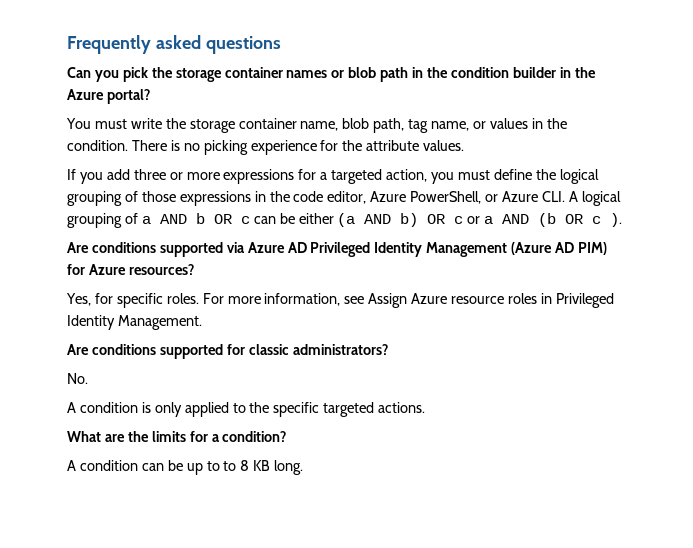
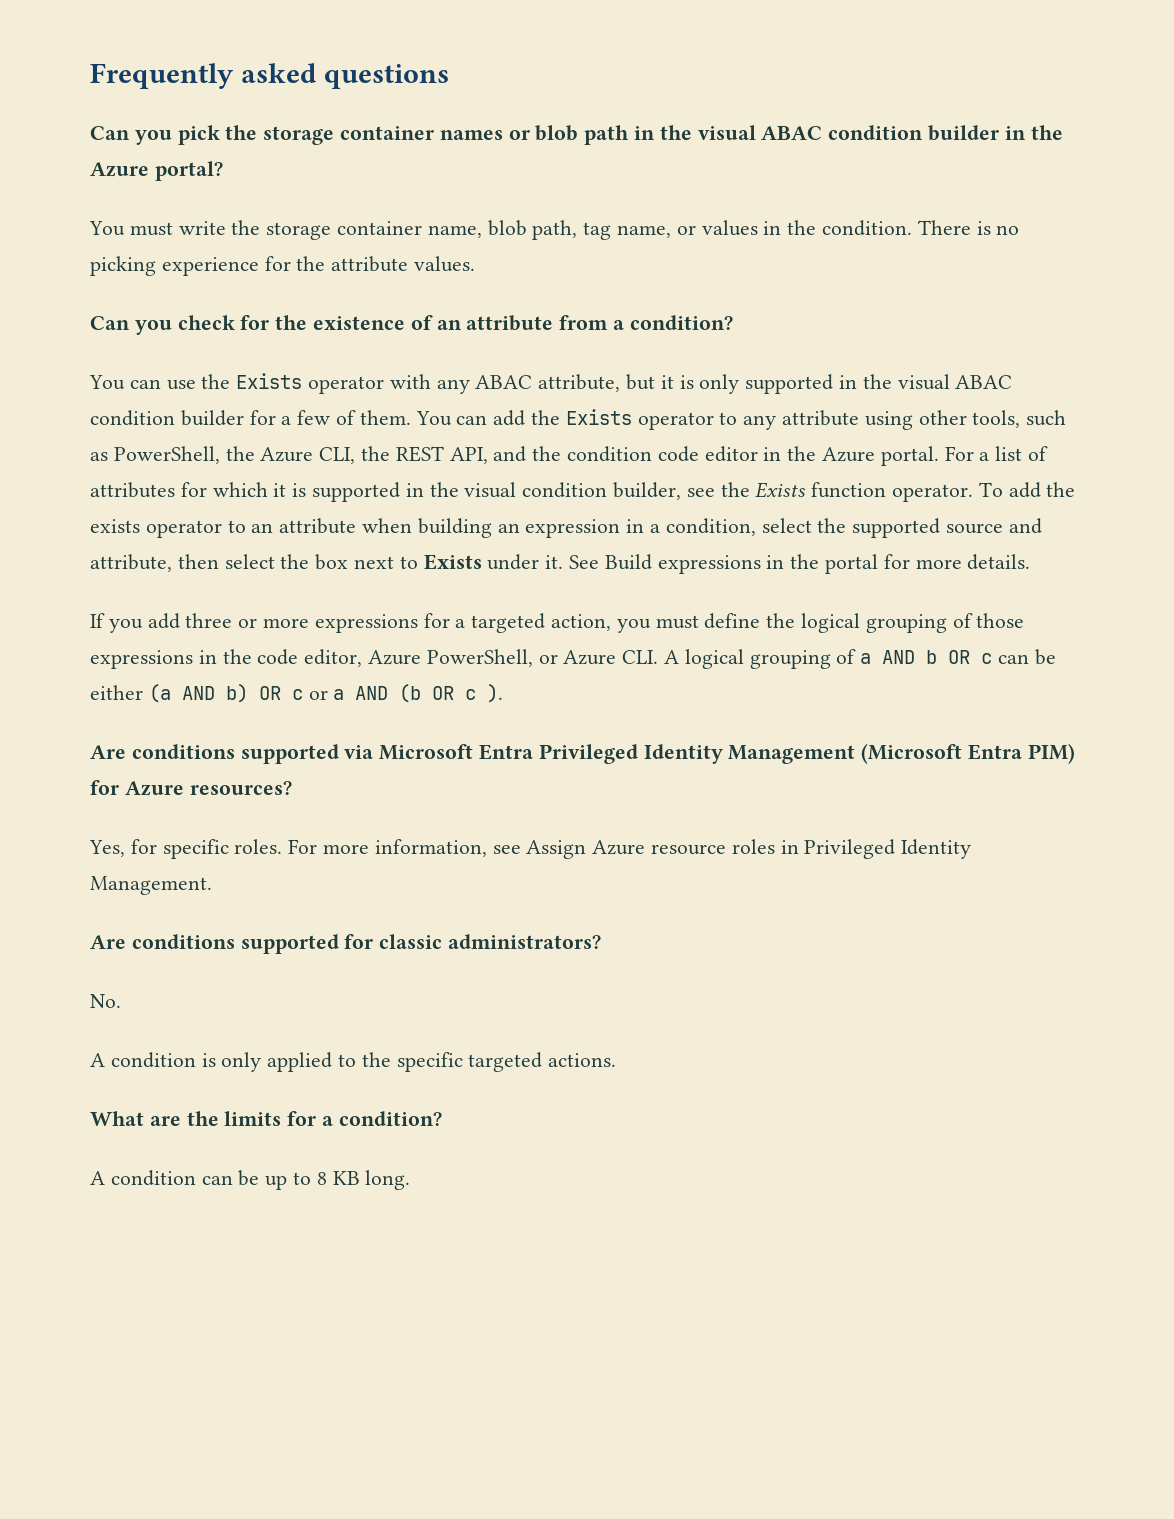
- Can you pick the storage container names or blob path in the condition builder in the Azure portal?
+ Can you pick the storage container names or blob path in the visual ABAC condition builder in the Azure portal?
+ Can you check for the existence of an attribute from a condition?
+ You can use the Exists operator with any ABAC attribute, but it is only supported in the visual ABAC condition builder for a few of them. You can add the Exists operator to any attribute using other tools, such as PowerShell, the Azure CLI, the REST API, and the condition code editor in the Azure portal. For a list of attributes for which it is supported in the visual condition builder, see the Exists function operator. To add the exists operator to an attribute when building an expression in a condition, select the supported source and attribute, then select the box next to Exists under it. See Build expressions in the portal for more details.
- Are conditions supported via Azure AD Privileged Identity Management (Azure AD PIM) for Azure resources?
+ Are conditions supported via Microsoft Entra Privileged Identity Management (Microsoft Entra PIM) for Azure resources?
- A condition can be up to to 8 KB long.
+ A condition can be up to 8 KB long.

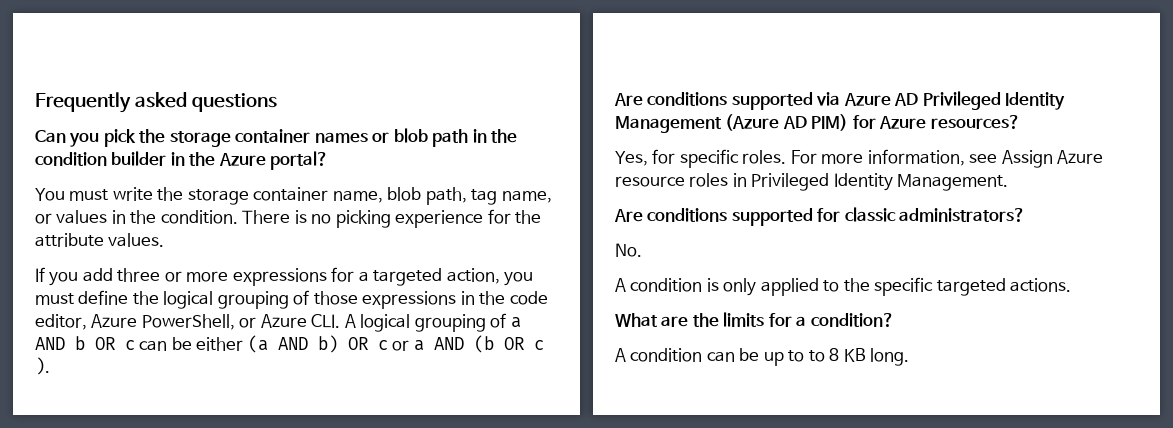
- Can you pick the storage container names or blob path in the visual ABAC condition builder in the Azure portal?
+ Can you pick the storage container names or blob path in the condition builder in the Azure portal?
- Can you check for the existence of an attribute from a condition?
- You can use the Exists operator with any ABAC attribute, but it is only supported in the visual ABAC condition builder for a few of them. You can add the Exists operator to any attribute using other tools, such as PowerShell, the Azure CLI, the REST API, and the condition code editor in the Azure portal. For a list of attributes for which it is supported in the visual condition builder, see the Exists function operator. To add the exists operator to an attribute when building an expression in a condition, select the supported source and attribute, then select the box next to Exists under it. See Build expressions in the portal for more details.
- Are conditions supported via Microsoft Entra Privileged Identity Management (Microsoft Entra PIM) for Azure resources?
+ Are conditions supported via Azure AD Privileged Identity Management (Azure AD PIM) for Azure resources?
- A condition can be up to 8 KB long.
+ A condition can be up to to 8 KB long.

